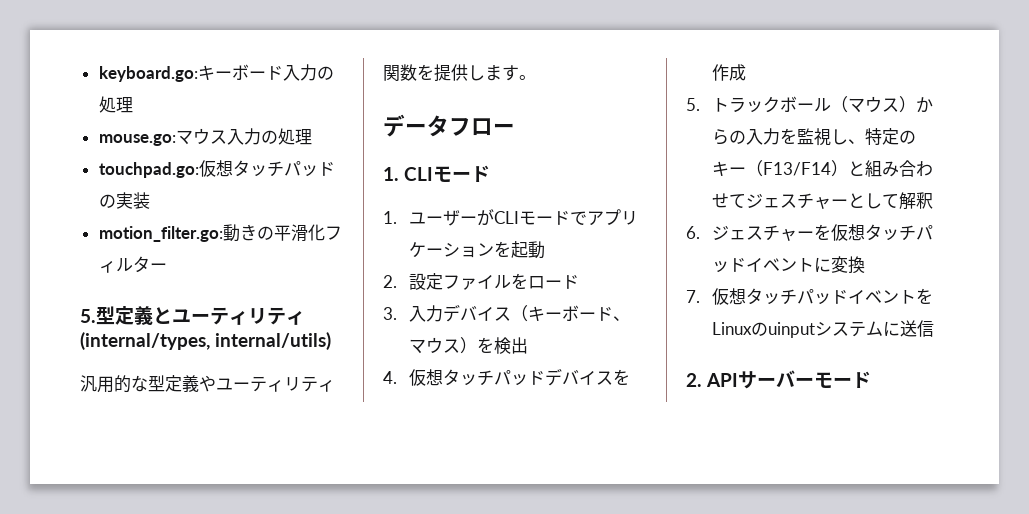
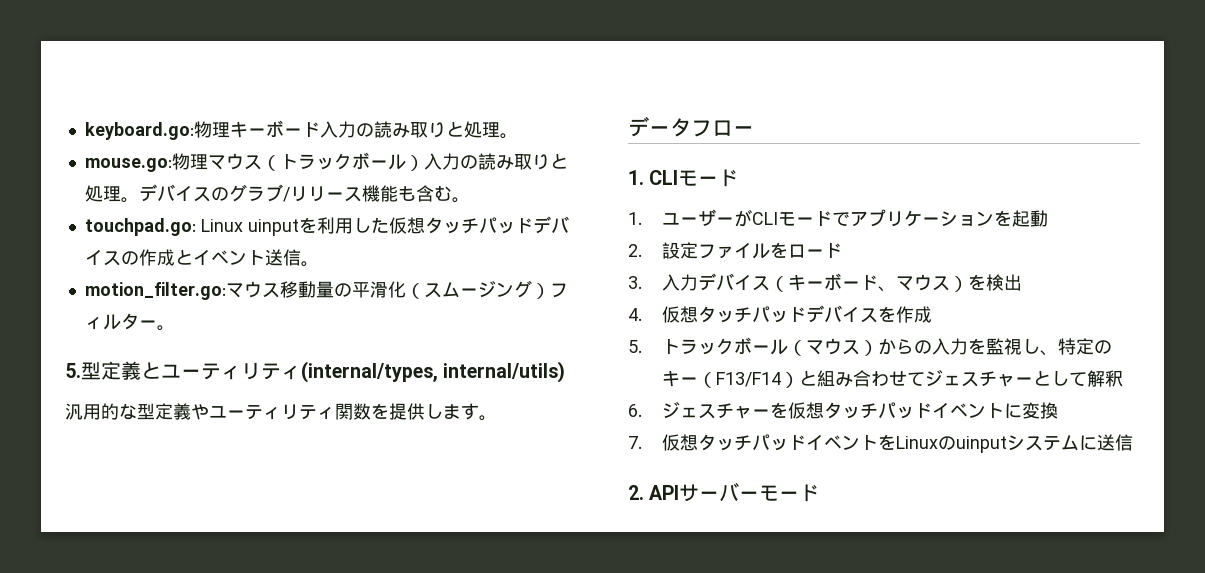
- keyboard.go:キーボード入力の処理
+ keyboard.go:物理キーボード入力の読み取りと処理。
- mouse.go:マウス入力の処理
- touchpad.go:仮想タッチパッドの実装
- motion_filter.go:動きの平滑化フィルター
+ mouse.go:物理マウス（トラックボール）入力の読み取りと処理。デバイスのグラブ/リリース機能も含む。
+ touchpad.go: Linux uinputを利用した仮想タッチパッドデバイスの作成とイベント送信。
+ motion_filter.go:マウス移動量の平滑化（スムージング）フィルター。

